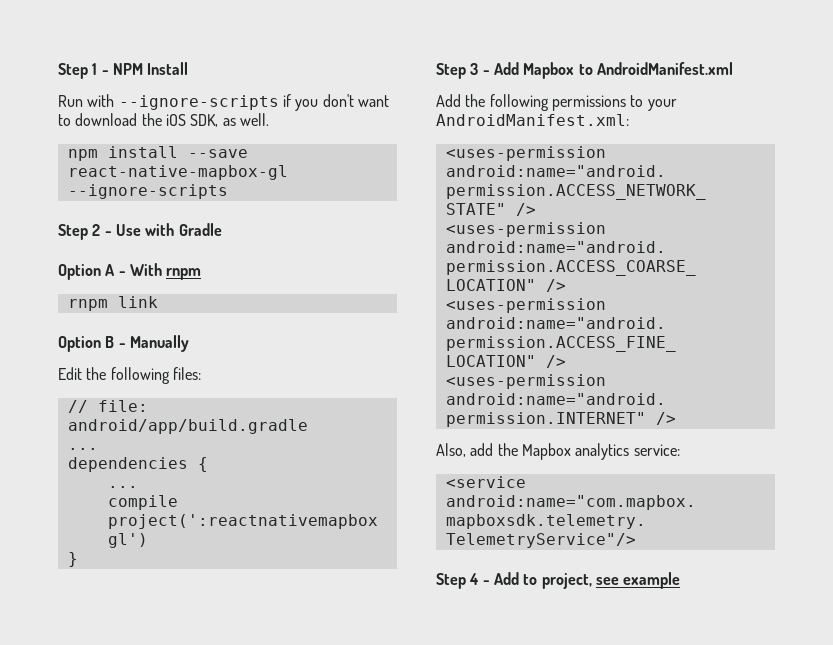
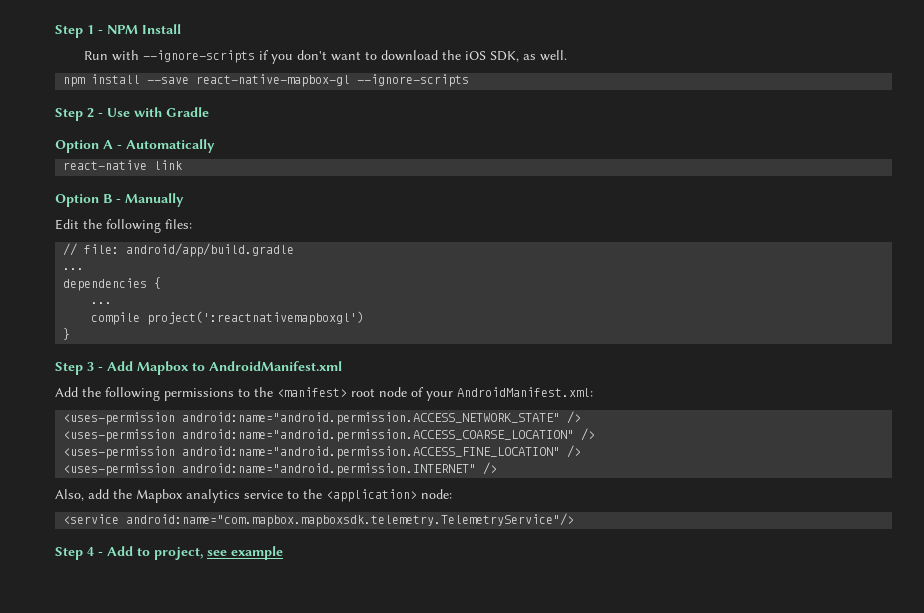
- Option A - With rnpm
- rnpm link
+ Option A - Automatically
+ react-native link
- Add the following permissions to your AndroidManifest.xml:
+ Add the following permissions to the <manifest> root node of your AndroidManifest.xml:
- Also, add the Mapbox analytics service:
+ Also, add the Mapbox analytics service to the <application> node:

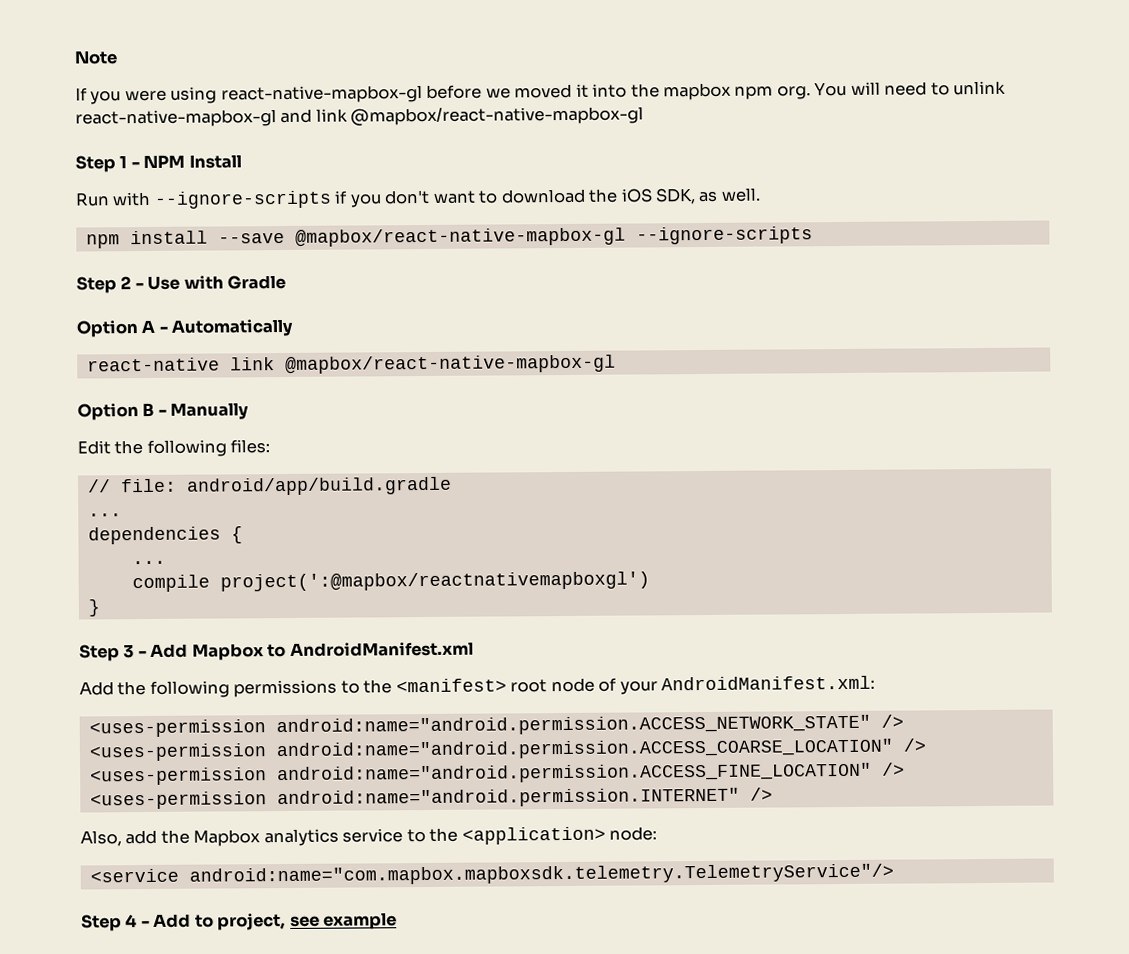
+ Note
+ If you were using react-native-mapbox-gl before we moved it into the mapbox npm org. You will need to unlink react-native-mapbox-gl and link @mapbox/react-native-mapbox-gl
- npm install --save react-native-mapbox-gl --ignore-scripts
+ npm install --save @mapbox/react-native-mapbox-gl --ignore-scripts
- react-native link
+ react-native link @mapbox/react-native-mapbox-gl
- compile project(':reactnativemapboxgl')
+ compile project(':@mapbox/reactnativemapboxgl')

